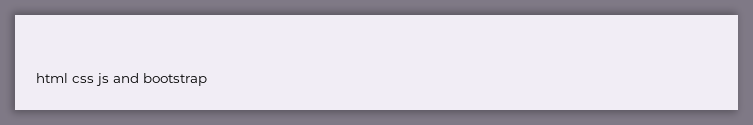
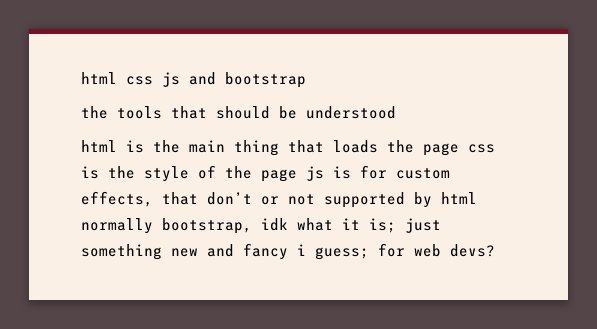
+ the tools that should be understood
+ html is the main thing that loads the page css is the style of the page js is for custom effects, that don’t or not supported by html normally bootstrap, idk what it is; just something new and fancy i guess; for web devs?

